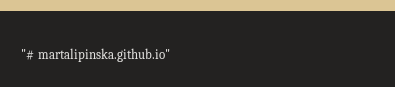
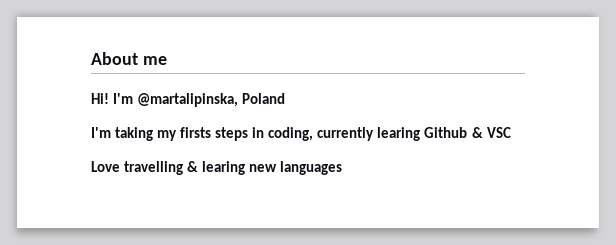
- "# martalipinska.github.io"
+ About me
+ Hi! I'm @martalipinska, Poland
+ I'm taking my firsts steps in coding, currently learing Github & VSC
+ Love travelling & learing new languages

